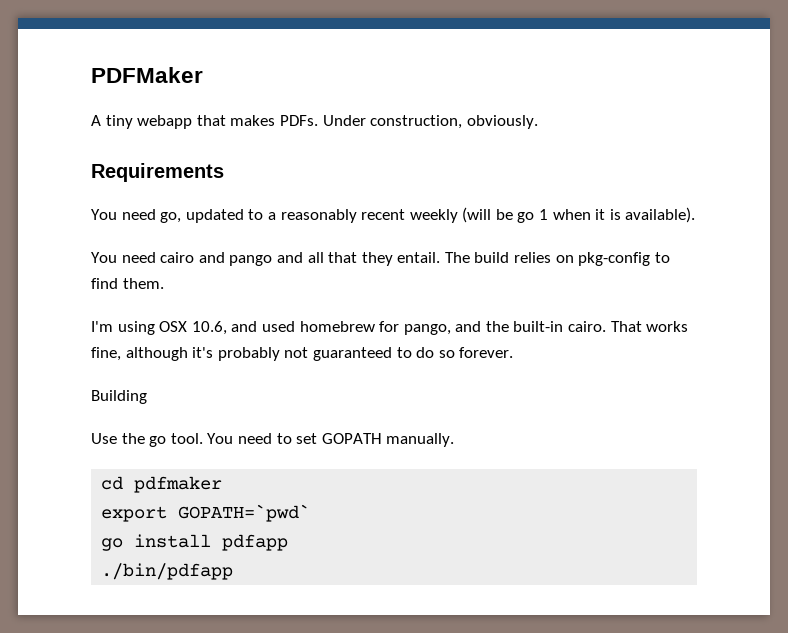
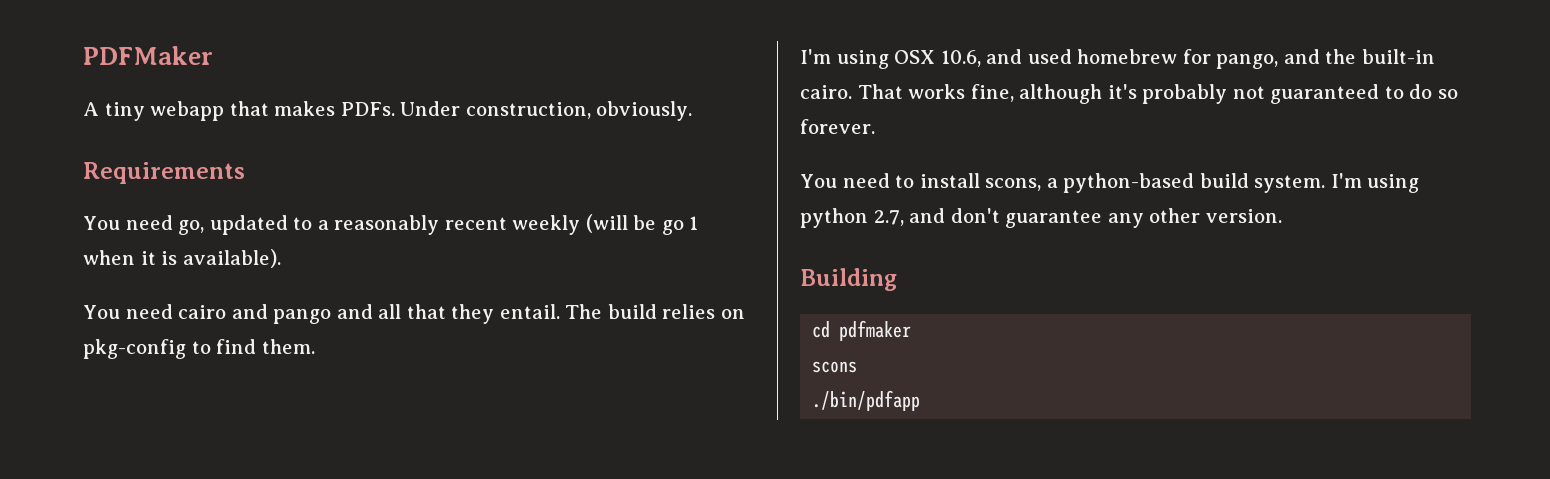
+ You need to install scons, a python-based build system. I'm using python 2.7, and don't guarantee any other version.
  Building
- Use the go tool. You need to set GOPATH manually.
  cd pdfmaker
- export GOPATH=`pwd`
- go install pdfapp
+ scons

